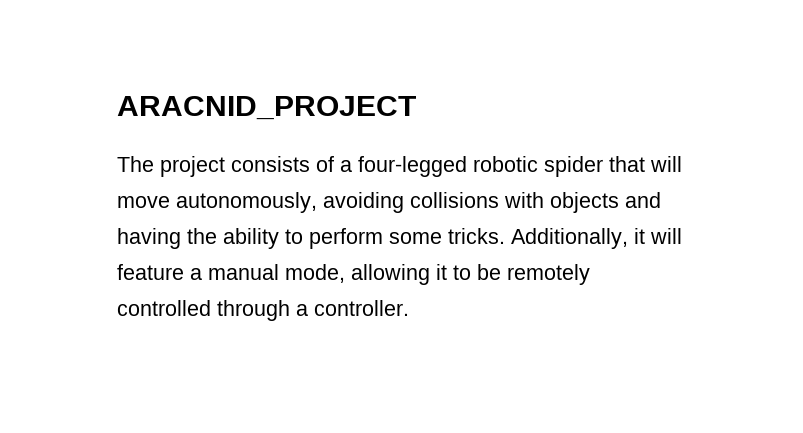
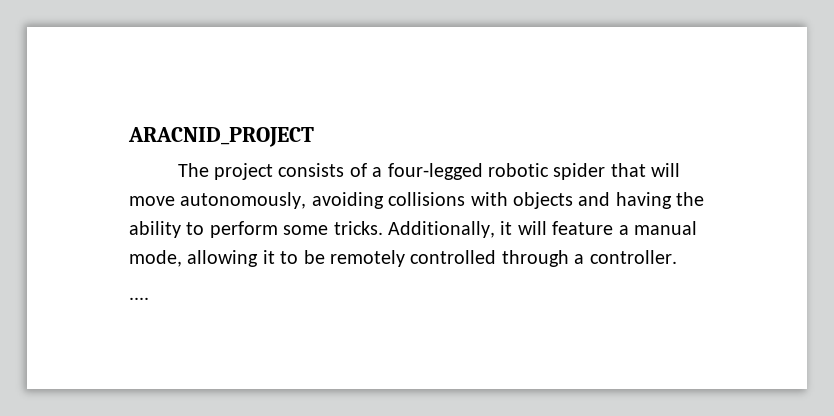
+ ....

